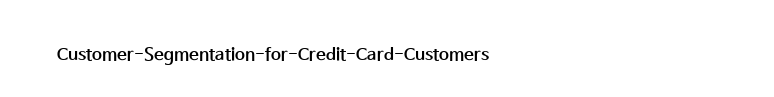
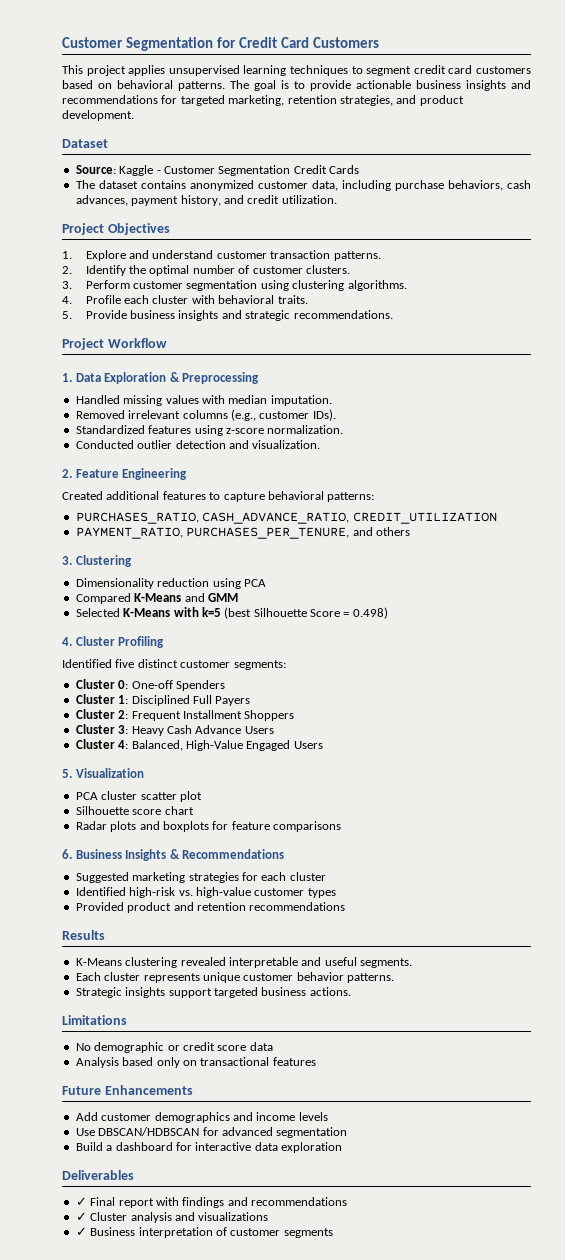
- Customer-Segmentation-for-Credit-Card-Customers
+ Customer Segmentation for Credit Card Customers
+ This project applies unsupervised learning techniques to segment credit card customers based on behavioral patterns. The goal is to provide actionable business insights and recommendations for targeted marketing, retention strategies, and product development.
+ Dataset
+ Source: Kaggle - Customer Segmentation Credit Cards
+ The dataset contains anonymized customer data, including purchase behaviors, cash advances, payment history, and credit utilization.
+ Project Objectives
+ 1. Explore and understand customer transaction patterns.
+ 2. Identify the optimal number of customer clusters.
+ 3. Perform customer segmentation using clustering algorithms.
+ 4. Profile each cluster with behavioral traits.
+ 5. Provide business insights and strategic recommendations.
+ Project Workflow
+ 1. Data Exploration & Preprocessing
+ Handled missing values with median imputation.
+ Removed irrelevant columns (e.g., customer IDs).
+ Standardized features using z-score normalization.
+ Conducted outlier detection and visualization.
+ 2. Feature Engineering
+ Created additional features to capture behavioral patterns:
+ PURCHASES_RATIO, CASH_ADVANCE_RATIO, CREDIT_UTILIZATION
+ PAYMENT_RATIO, PURCHASES_PER_TENURE, and others
+ 3. Clustering
+ Dimensionality reduction using PCA
+ Compared K-Means and GMM
+ Selected K-Means with k=5 (best Silhouette Score = 0.498)
+ 4. Cluster Profiling
+ Identified five distinct customer segments:
+ Cluster 0: One-off Spenders
+ Cluster 1: Disciplined Full Payers
+ Cluster 2: Frequent Installment Shoppers
+ Cluster 3: Heavy Cash Advance Users
+ Cluster 4: Balanced, High-Value Engaged Users
+ 5. Visualization
+ PCA cluster scatter plot
+ Silhouette score chart
+ Radar plots and boxplots for feature comparisons
+ 6. Business Insights & Recommendations
+ Suggested marketing strategies for each cluster
+ Identified high-risk vs. high-value customer types
+ Provided product and retention recommendations
+ Results
+ K-Means clustering revealed interpretable and useful segments.
+ Each cluster represents unique customer behavior patterns.
+ Strategic insights support targeted business actions.
+ Limitations
+ No demographic or credit score data
+ Analysis based only on transactional features
+ Future Enhancements
+ Add customer demographics and income levels
+ Use DBSCAN/HDBSCAN for advanced segmentation
+ Build a dashboard for interactive data exploration
+ Deliverables
+ ✓ Final report with findings and recommendations
+ ✓ Cluster analysis and visualizations
+ ✓ Business interpretation of customer segments

